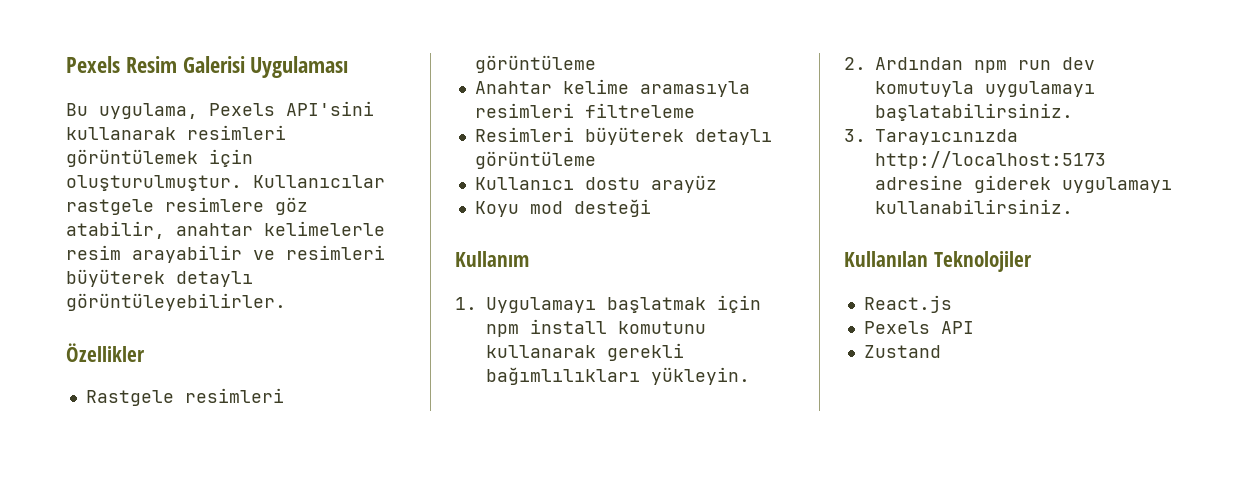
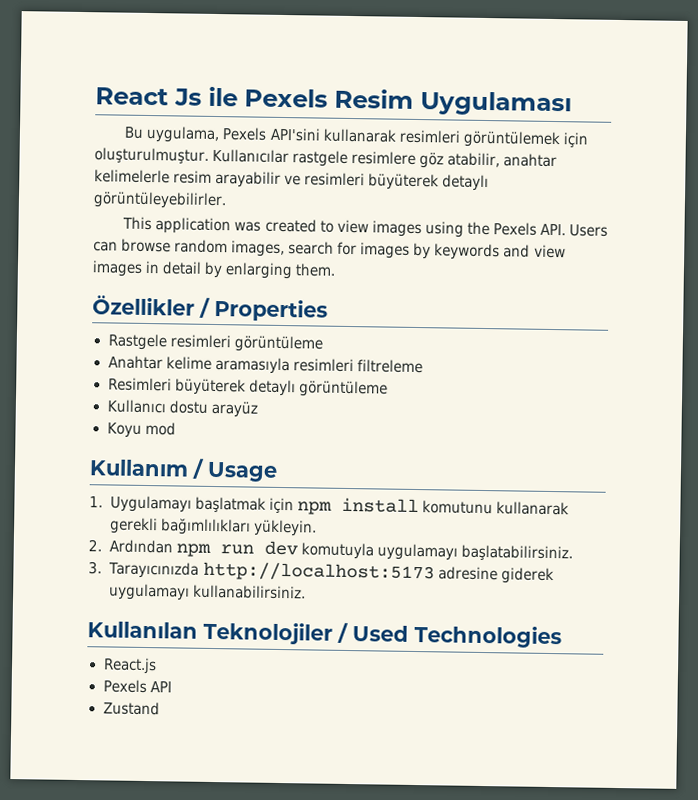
- Pexels Resim Galerisi Uygulaması
+ React Js ile Pexels Resim Uygulaması
+ This application was created to view images using the Pexels API. Users can browse random images, search for images by keywords and view images in detail by enlarging them.
- Özellikler
+ Özellikler / Properties
- Koyu mod desteği
+ Koyu mod
- Kullanım
+ Kullanım / Usage
- Kullanılan Teknolojiler
+ Kullanılan Teknolojiler / Used Technologies

